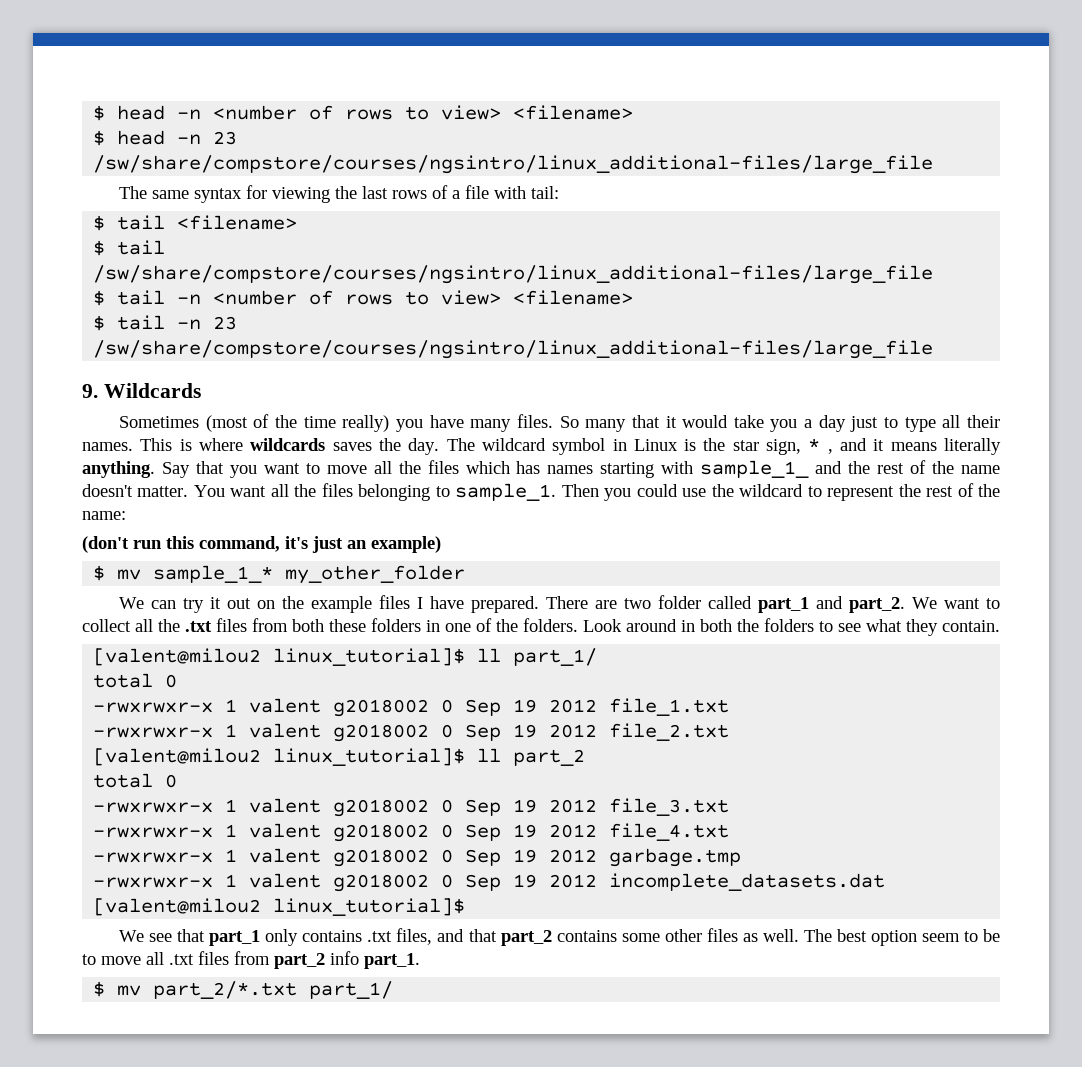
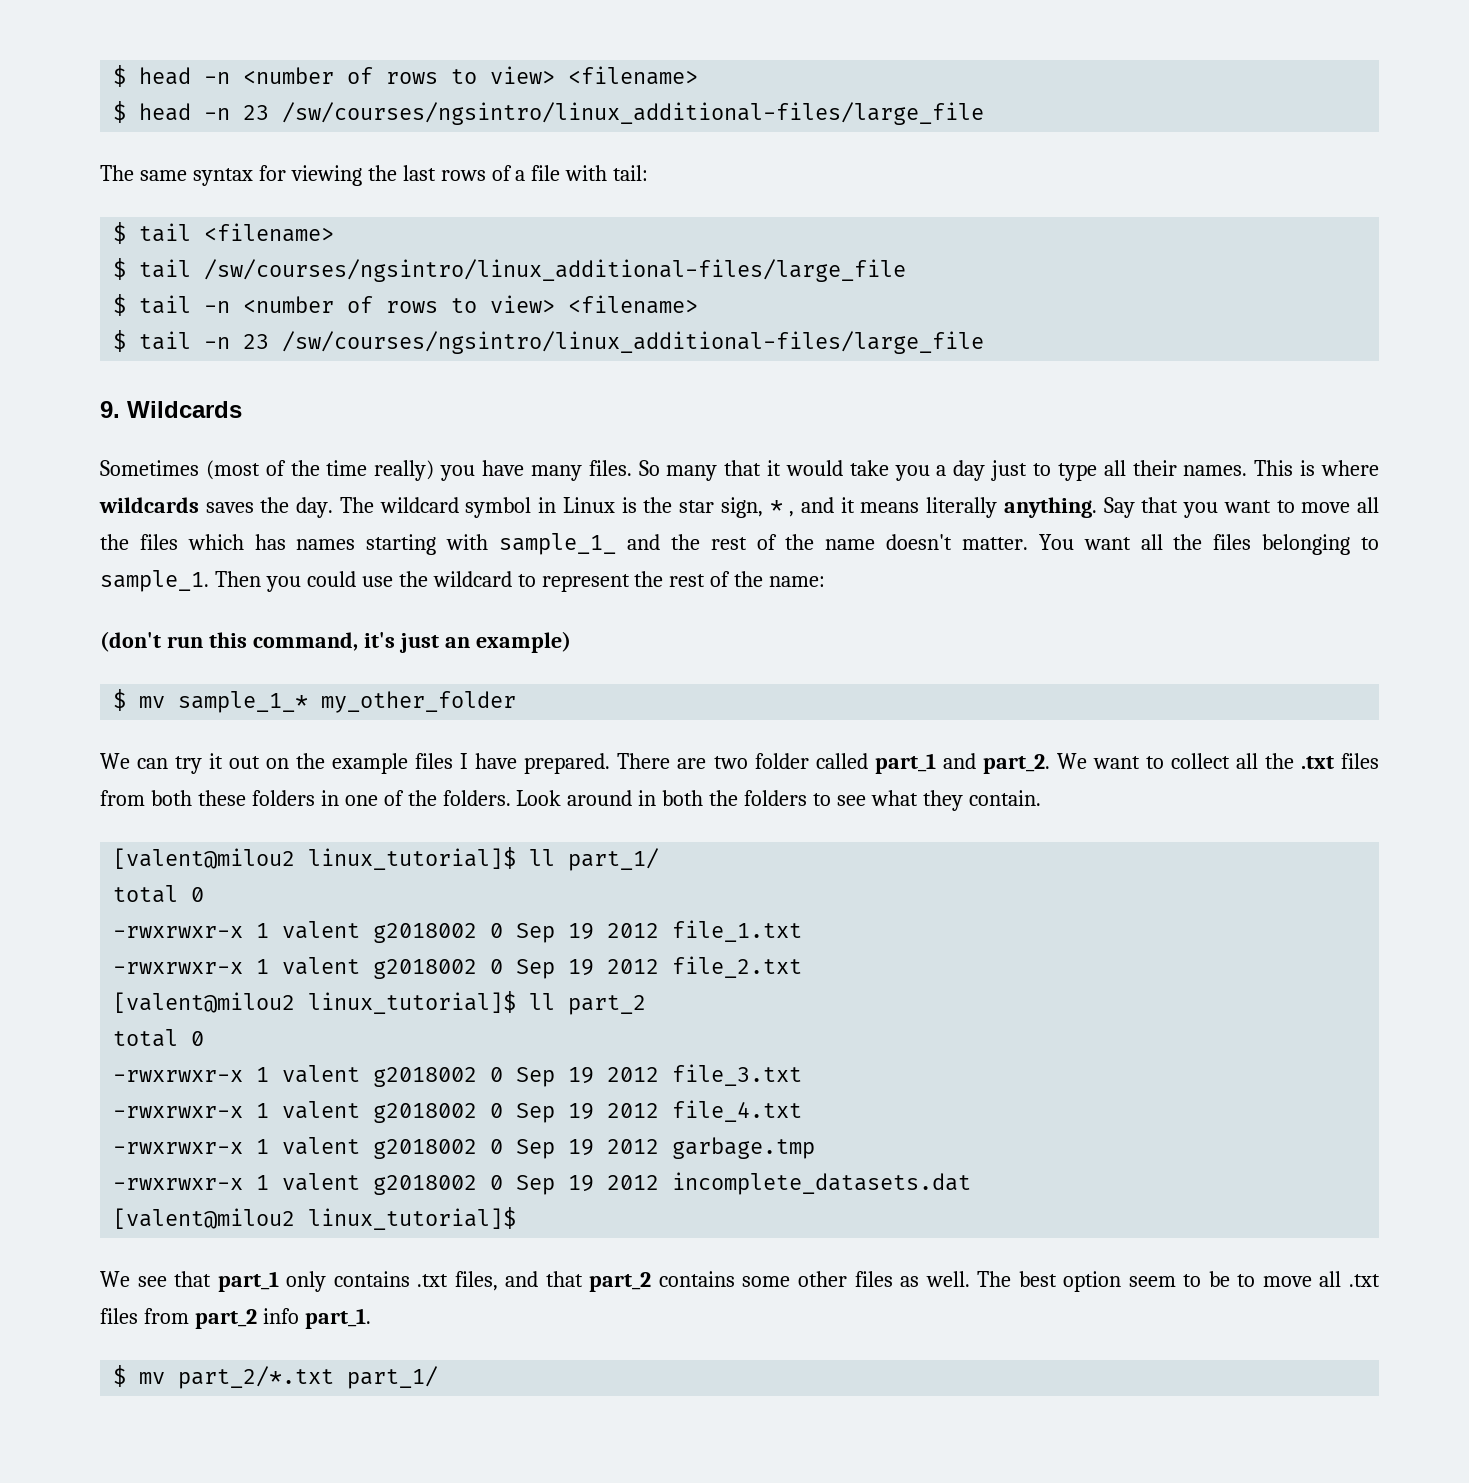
- $ head -n 23 /sw/share/compstore/courses/ngsintro/linux_additional-files/large_file
+ $ head -n 23 /sw/courses/ngsintro/linux_additional-files/large_file
- $ tail /sw/share/compstore/courses/ngsintro/linux_additional-files/large_file
+ $ tail /sw/courses/ngsintro/linux_additional-files/large_file
- $ tail -n 23 /sw/share/compstore/courses/ngsintro/linux_additional-files/large_file
+ $ tail -n 23 /sw/courses/ngsintro/linux_additional-files/large_file

